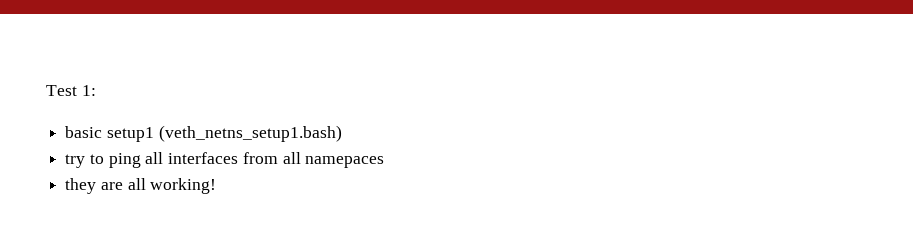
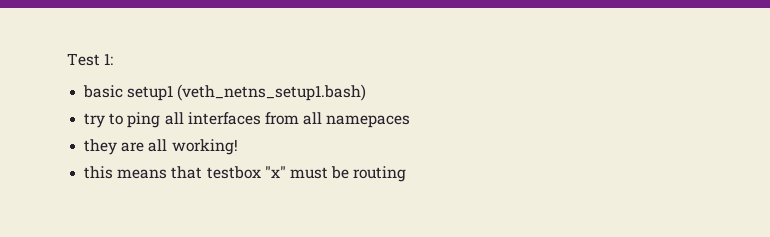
+ this means that testbox "x" must be routing

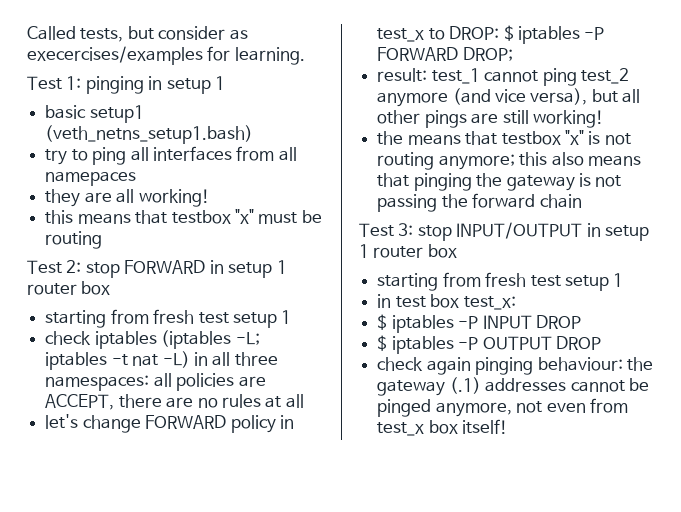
- Test 1:
+ Called tests, but consider as execercises/examples for learning.
+ Test 1: pinging in setup 1
+ Test 2: stop FORWARD in setup 1 router box
+ starting from fresh test setup 1
+ check iptables (iptables -L; iptables -t nat -L) in all three namespaces: all policies are ACCEPT, there are no rules at all
+ let's change FORWARD policy in test_x to DROP: $ iptables -P FORWARD DROP;
+ result: test_1 cannot ping test_2 anymore (and vice versa), but all other pings are still working!
+ the means that testbox "x" is not routing anymore; this also means that pinging the gateway is not passing the forward chain
+ Test 3: stop INPUT/OUTPUT in setup 1 router box
+ starting from fresh test setup 1
+ in test box test_x:
+ $ iptables -P INPUT DROP
+ $ iptables -P OUTPUT DROP
+ check again pinging behaviour: the gateway (.1) addresses cannot be pinged anymore, not even from test_x box itself!

